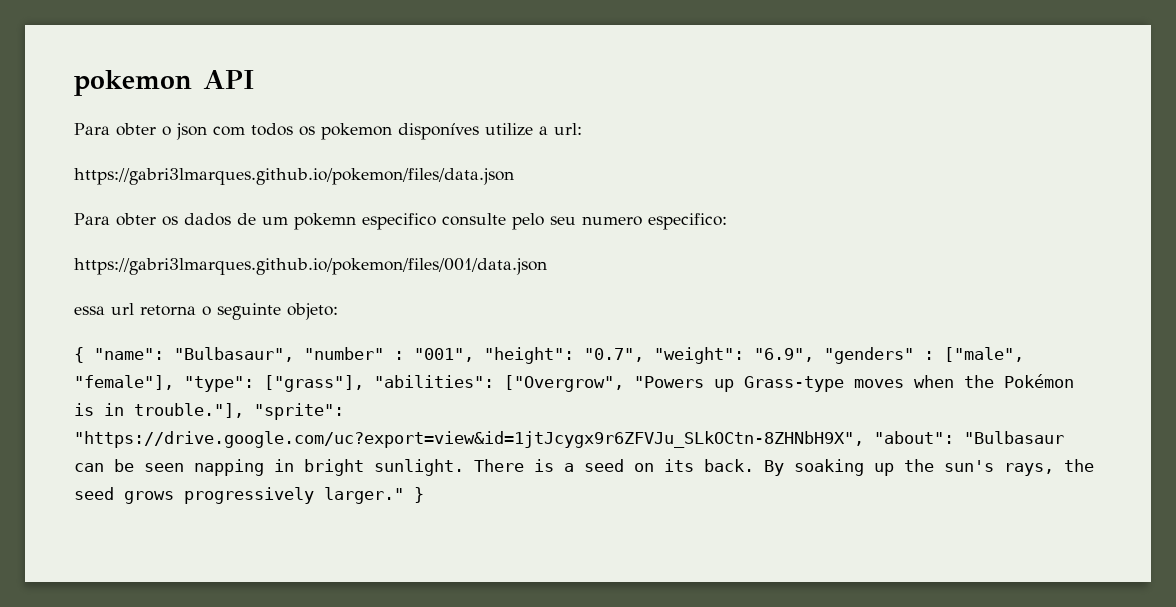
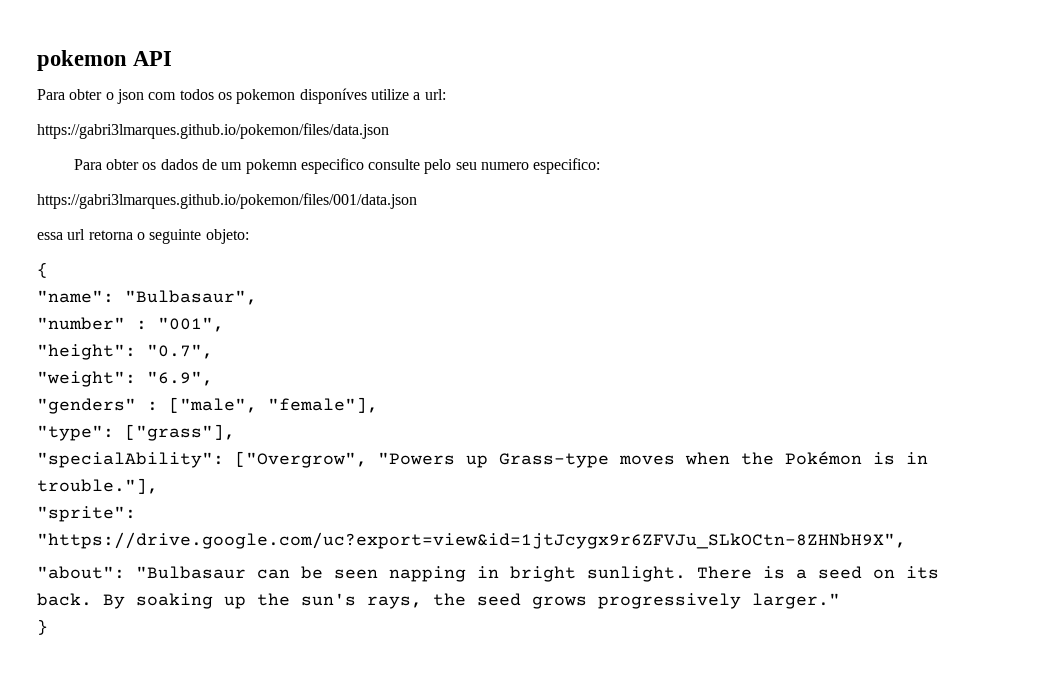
- { "name": "Bulbasaur", "number" : "001", "height": "0.7", "weight": "6.9", "genders" : ["male", "female"], "type": ["grass"], "abilities": ["Overgrow", "Powers up Grass-type moves when the Pokémon is in trouble."], "sprite": "https://drive.google.com/uc?export=view&id=1jtJcygx9r6ZFVJu_SLkOCtn-8ZHNbH9X", "about": "Bulbasaur can be seen napping in bright sunlight.
+ {
+ "name": "Bulbasaur",
+ "number" : "001",
+ "height": "0.7",
+ "weight": "6.9",
+ "genders" : ["male", "female"],
+ "type": ["grass"],
+ "specialAbility": ["Overgrow", "Powers up Grass-type moves when the Pokémon is in trouble."],
+ "sprite": "https://drive.google.com/uc?export=view&id=1jtJcygx9r6ZFVJu_SLkOCtn-8ZHNbH9X",
+ "about": "Bulbasaur can be seen napping in bright sunlight.
- By soaking up the sun's rays, the seed grows progressively larger." }
+ By soaking up the sun's rays, the seed grows progressively larger."
+ }

